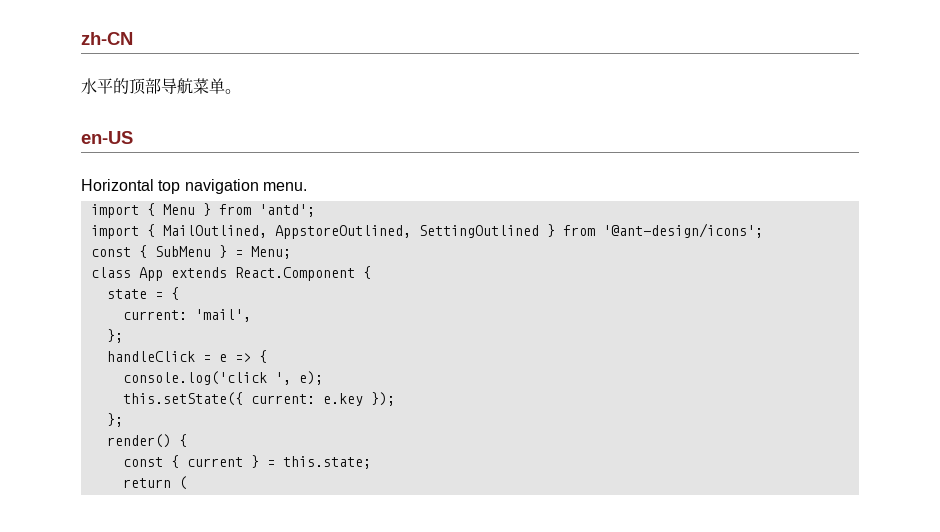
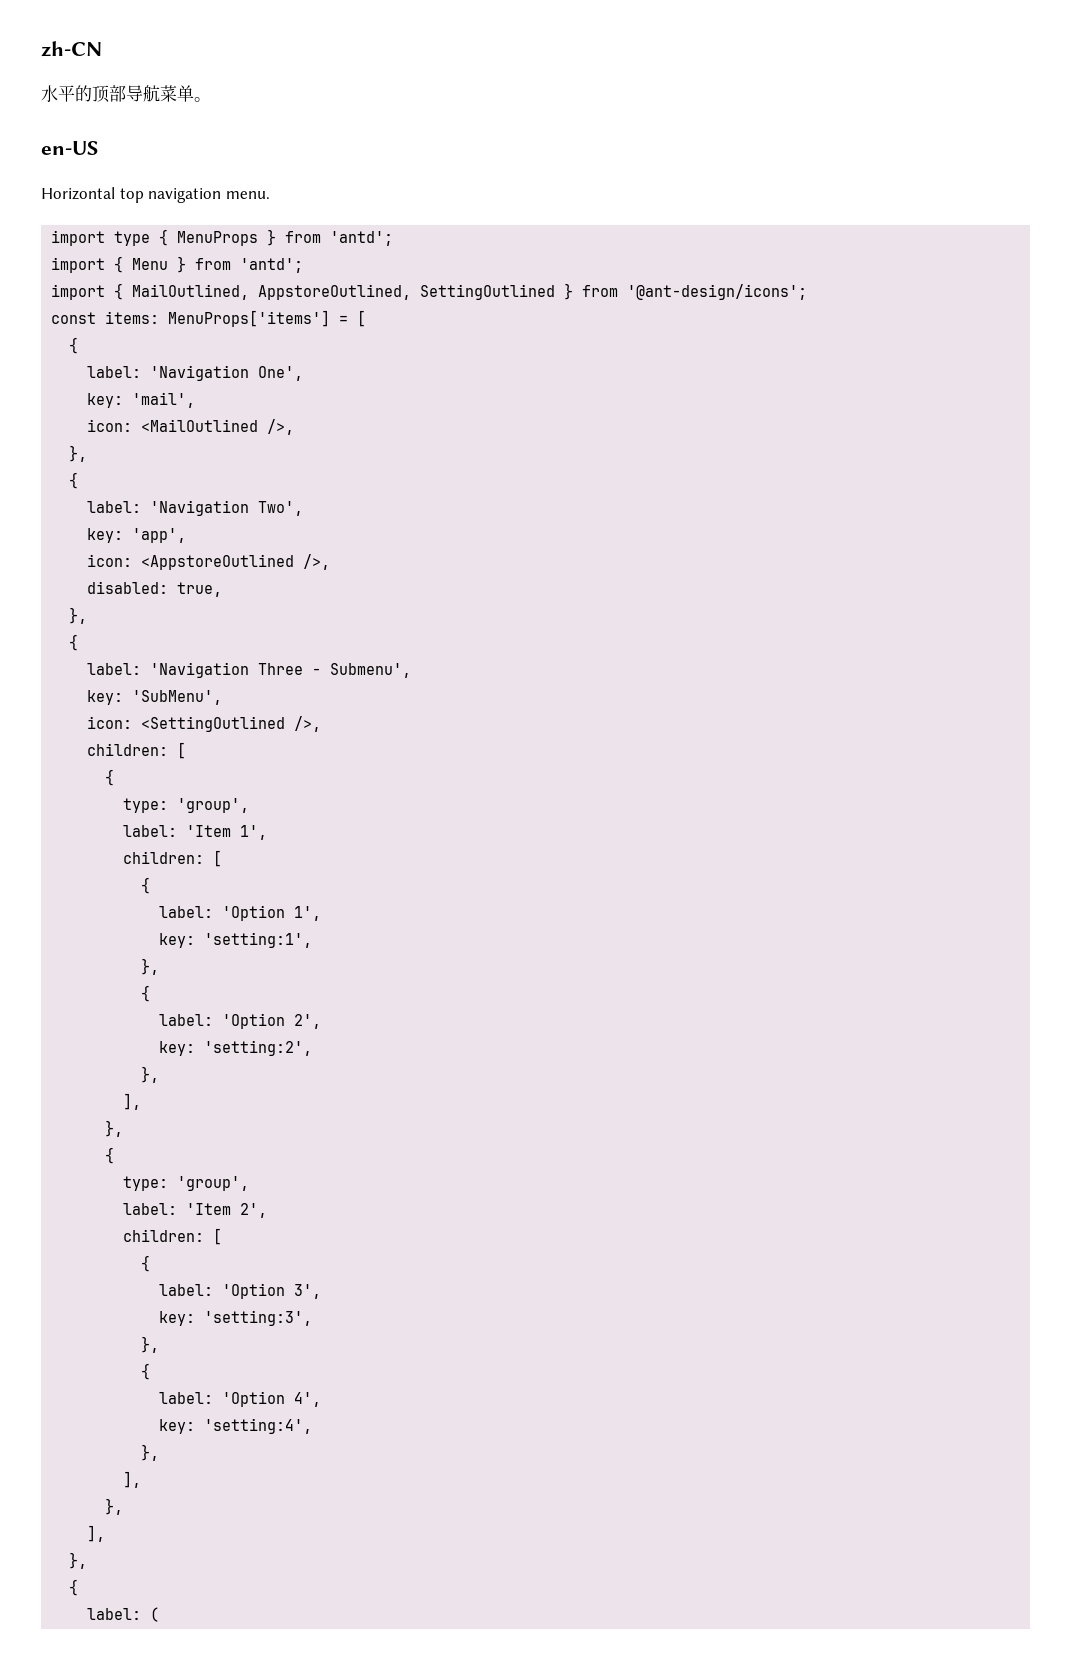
+ import type { MenuProps } from 'antd';
- const { SubMenu } = Menu;
- class App extends React.Component {
- state = {
- current: 'mail',
- };
- handleClick = e => {
- console.log('click ', e);
- this.setState({ current: e.key });
- };
- render() {
- const { current } = this.state;
- return (
+ const items: MenuProps['items'] = [
+ {
+ label: 'Navigation One',
+ key: 'mail',
+ icon: <MailOutlined />,
+ },
+ {
+ label: 'Navigation Two',
+ key: 'app',
+ icon: <AppstoreOutlined />,
+ disabled: true,
+ },
+ {
+ label: 'Navigation Three - Submenu',
+ key: 'SubMenu',
+ icon: <SettingOutlined />,
+ children: [
+ {
+ type: 'group',
+ label: 'Item 1',
+ children: [
+ {
+ label: 'Option 1',
+ key: 'setting:1',
+ },
+ {
+ label: 'Option 2',
+ key: 'setting:2',
+ },
+ ],
+ },
+ {
+ type: 'group',
+ label: 'Item 2',
+ children: [
+ {
+ label: 'Option 3',
+ key: 'setting:3',
+ },
+ {
+ label: 'Option 4',
+ key: 'setting:4',
+ },
+ ],
+ },
+ ],
+ },
+ {
+ label: (

